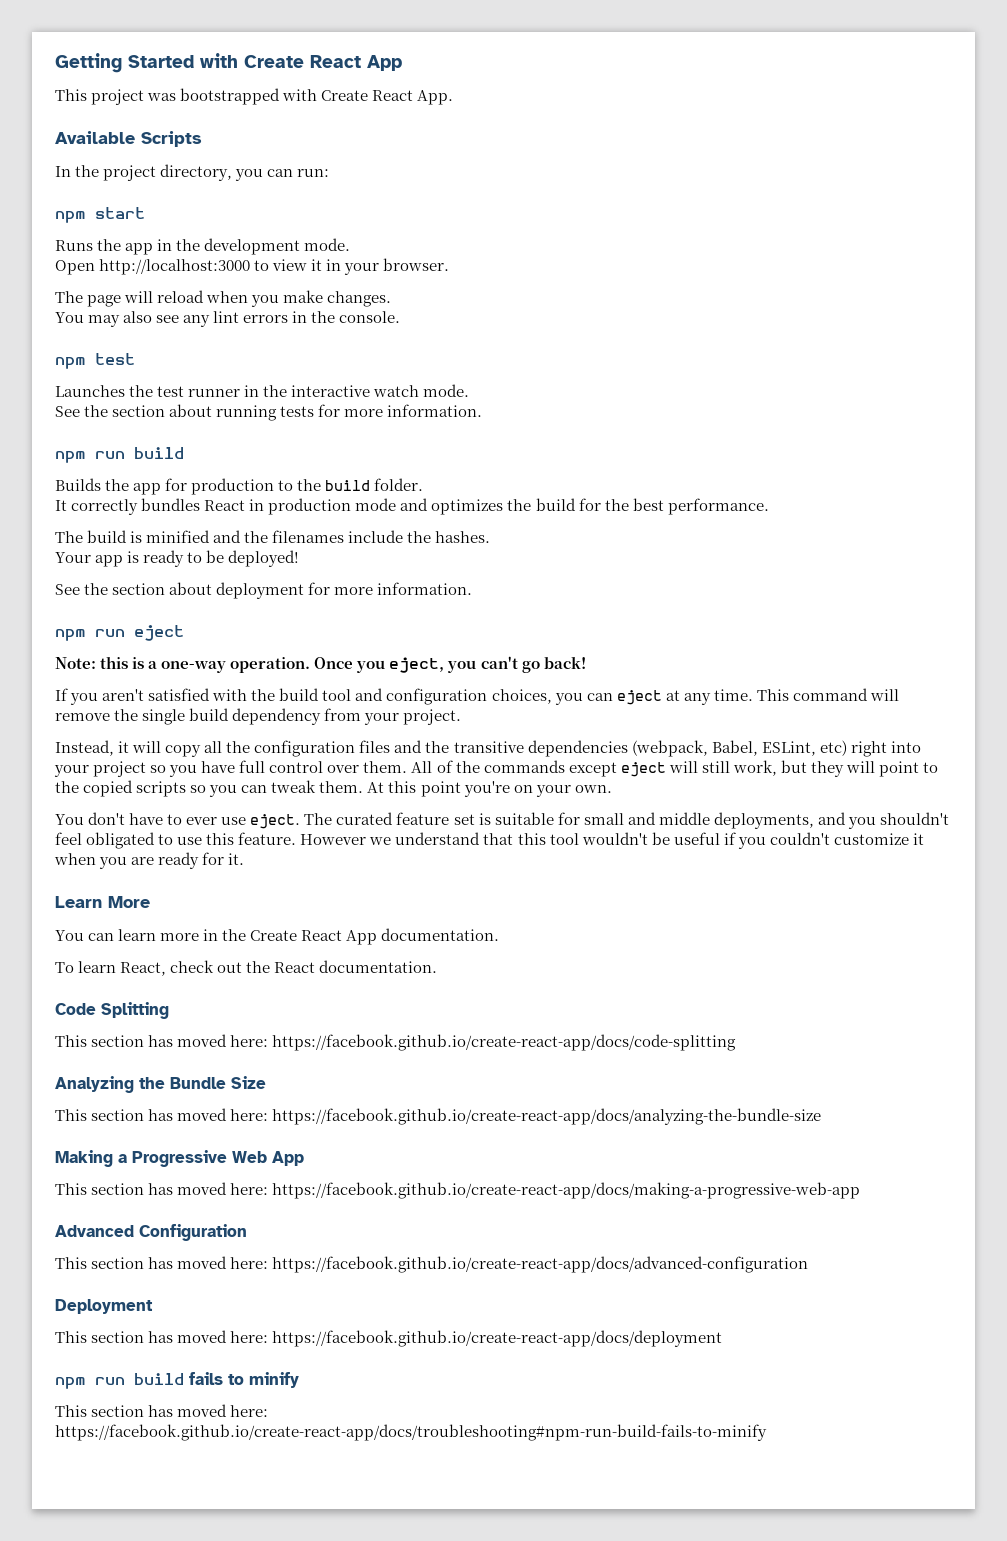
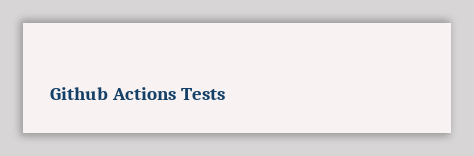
- Getting Started with Create React App
- This project was bootstrapped with Create React App.
- Available Scripts
- In the project directory, you can run:
- npm start
- Runs the app in the development mode.
- Open http://localhost:3000 to view it in your browser.
- The page will reload when you make changes.
- You may also see any lint errors in the console.
- npm test
- Launches the test runner in the interactive watch mode.
- See the section about running tests for more information.
- npm run build
- Builds the app for production to the build folder.
- It correctly bundles React in production mode and optimizes the build for the best performance.
- The build is minified and the filenames include the hashes.
- Your app is ready to be deployed!
- See the section about deployment for more information.
- npm run eject
- Note: this is a one-way operation. Once you eject, you can't go back!
- If you aren't satisfied with the build tool and configuration choices, you can eject at any time. This command will remove the single build dependency from your project.
- Instead, it will copy all the configuration files and the transitive dependencies (webpack, Babel, ESLint, etc) right into your project so you have full control over them. All of the commands except eject will still work, but they will point to the copied scripts so you can tweak them. At this point you're on your own.
- You don't have to ever use eject. The curated feature set is suitable for small and middle deployments, and you shouldn't feel obligated to use this feature. However we understand that this tool wouldn't be useful if you couldn't customize it when you are ready for it.
- Learn More
- You can learn more in the Create React App documentation.
- To learn React, check out the React documentation.
- Code Splitting
- This section has moved here: https://facebook.github.io/create-react-app/docs/code-splitting
- Analyzing the Bundle Size
- This section has moved here: https://facebook.github.io/create-react-app/docs/analyzing-the-bundle-size
- Making a Progressive Web App
- This section has moved here: https://facebook.github.io/create-react-app/docs/making-a-progressive-web-app
- Advanced Configuration
- This section has moved here: https://facebook.github.io/create-react-app/docs/advanced-configuration
- Deployment
- This section has moved here: https://facebook.github.io/create-react-app/docs/deployment
- npm run build fails to minify
- This section has moved here: https://facebook.github.io/create-react-app/docs/troubleshooting#npm-run-build-fails-to-minify
+ Github Actions Tests

